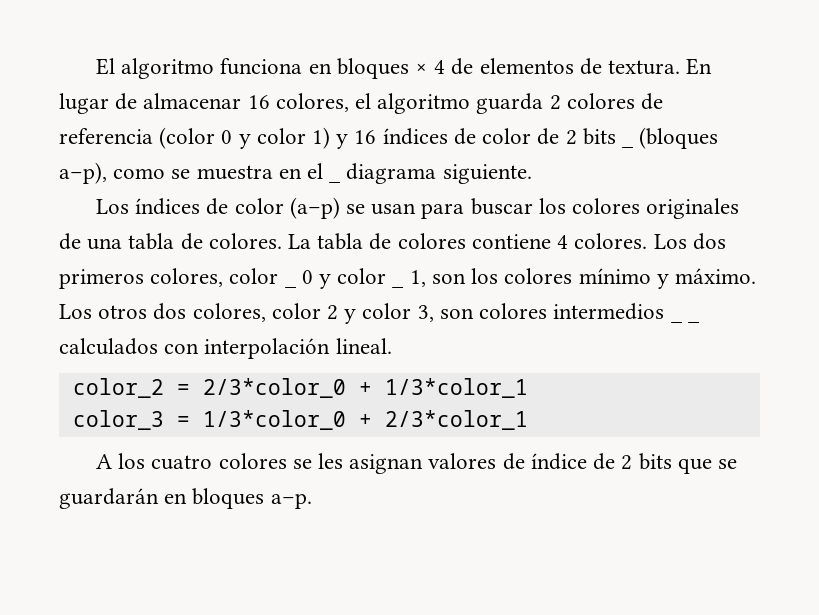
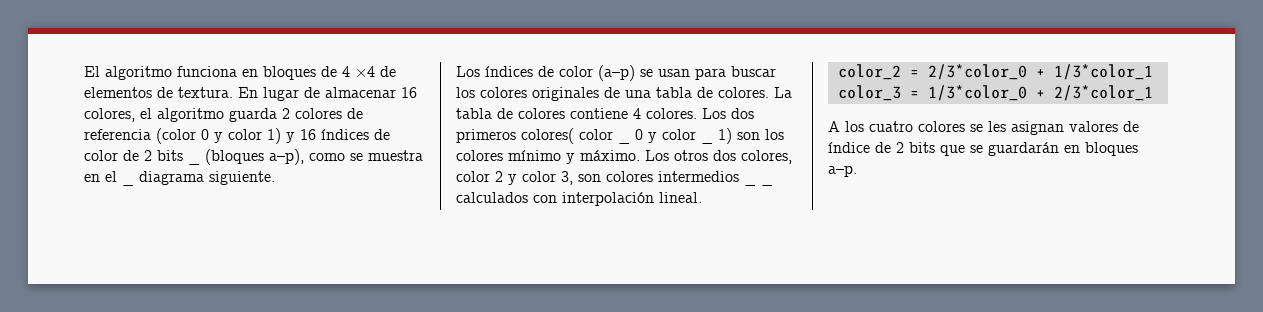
- El algoritmo funciona en bloques × 4 de elementos de textura.
+ El algoritmo funciona en bloques de 4 ×4 de elementos de textura.
- Los dos primeros colores, color _ 0 y color _ 1, son los colores mínimo y máximo.
+ Los dos primeros colores( color _ 0 y color _ 1) son los colores mínimo y máximo.

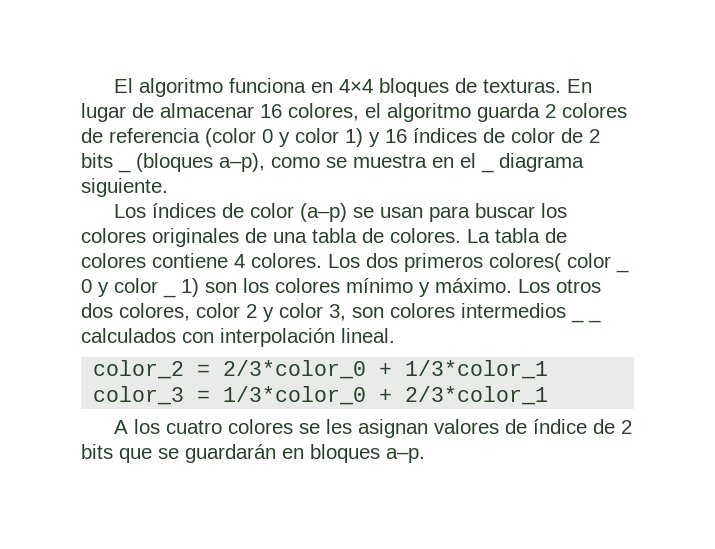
- El algoritmo funciona en bloques de 4 ×4 de elementos de textura.
+ El algoritmo funciona en 4×4 bloques de texturas.

